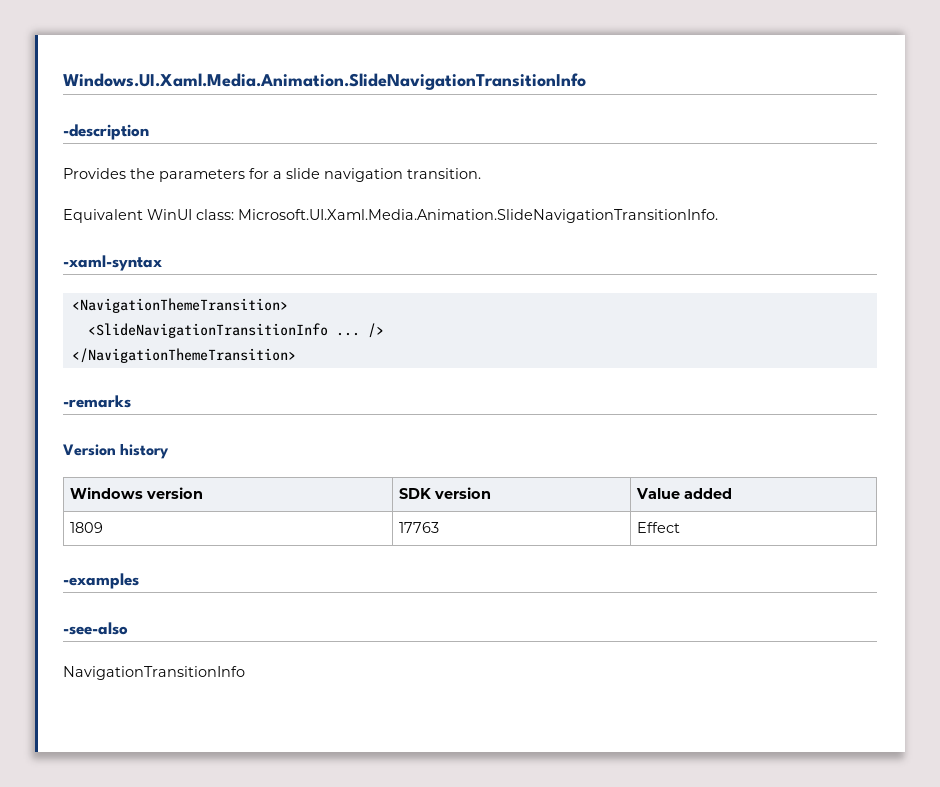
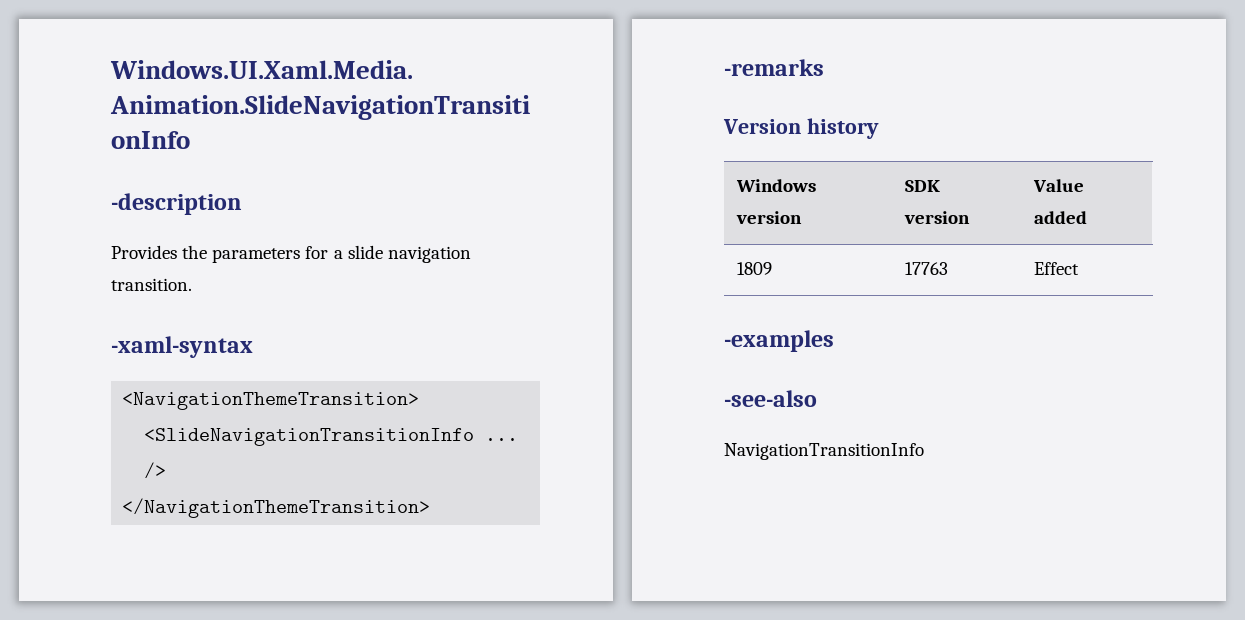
- Equivalent WinUI class: Microsoft.UI.Xaml.Media.Animation.SlideNavigationTransitionInfo.

